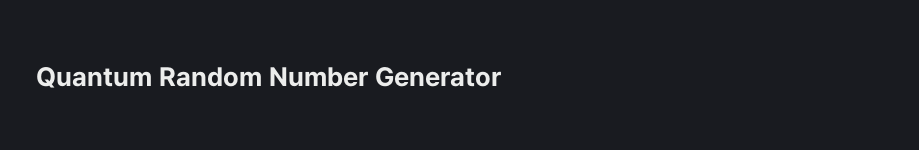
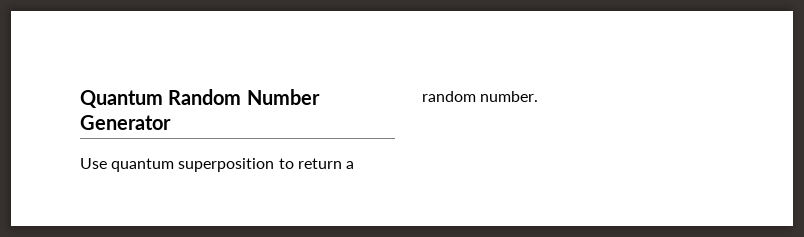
+ Use quantum superposition to return a random number.

